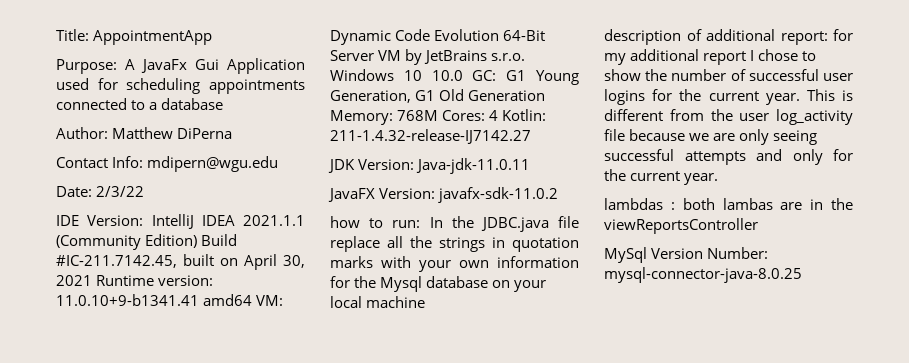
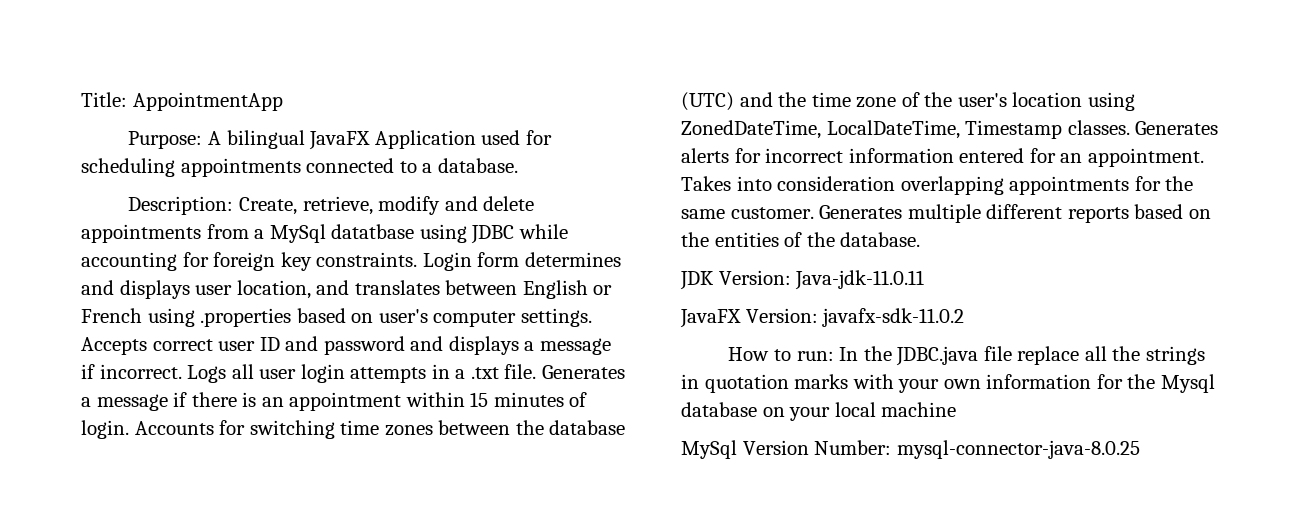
- Purpose: A JavaFx Gui Application used for scheduling appointments connected to a database
- Author: Matthew DiPerna
- Contact Info: mdipern@wgu.edu
- Date: 2/3/22
- IDE Version: IntelliJ IDEA 2021.1.1 (Community Edition) Build #IC-211.7142.45, built on April 30, 2021 Runtime version: 11.0.10+9-b1341.41 amd64 VM: Dynamic Code Evolution 64-Bit Server VM by JetBrains s.r.o. Windows 10 10.0 GC: G1 Young Generation, G1 Old Generation Memory: 768M Cores: 4 Kotlin: 211-1.4.32-release-IJ7142.27
+ Purpose: A bilingual JavaFX Application used for scheduling appointments connected to a database.
+ Description: Create, retrieve, modify and delete appointments from a MySql datatbase using JDBC while accounting for foreign key constraints. Login form determines and displays user location, and translates between English or French using .properties based on user's computer settings. Accepts correct user ID and password and displays a message if incorrect. Logs all user login attempts in a .txt file. Generates a message if there is an appointment within 15 minutes of login. Accounts for switching time zones between the database (UTC) and the time zone of the user's location using ZonedDateTime, LocalDateTime, Timestamp classes. Generates alerts for incorrect information entered for an appointment. Takes into consideration overlapping appointments for the same customer. Generates multiple different reports based on the entities of the database.
- how to run: In the JDBC.java file replace all the strings in quotation marks with your own information for the Mysql database on your local machine
+ How to run: In the JDBC.java file replace all the strings in quotation marks with your own information for the Mysql database on your local machine
- description of additional report: for my additional report I chose to show the number of successful user logins for the current year. This is different from the user log_activity file because we are only seeing successful attempts and only for the current year.
- lambdas : both lambas are in the viewReportsController

